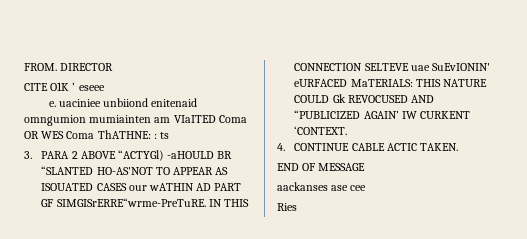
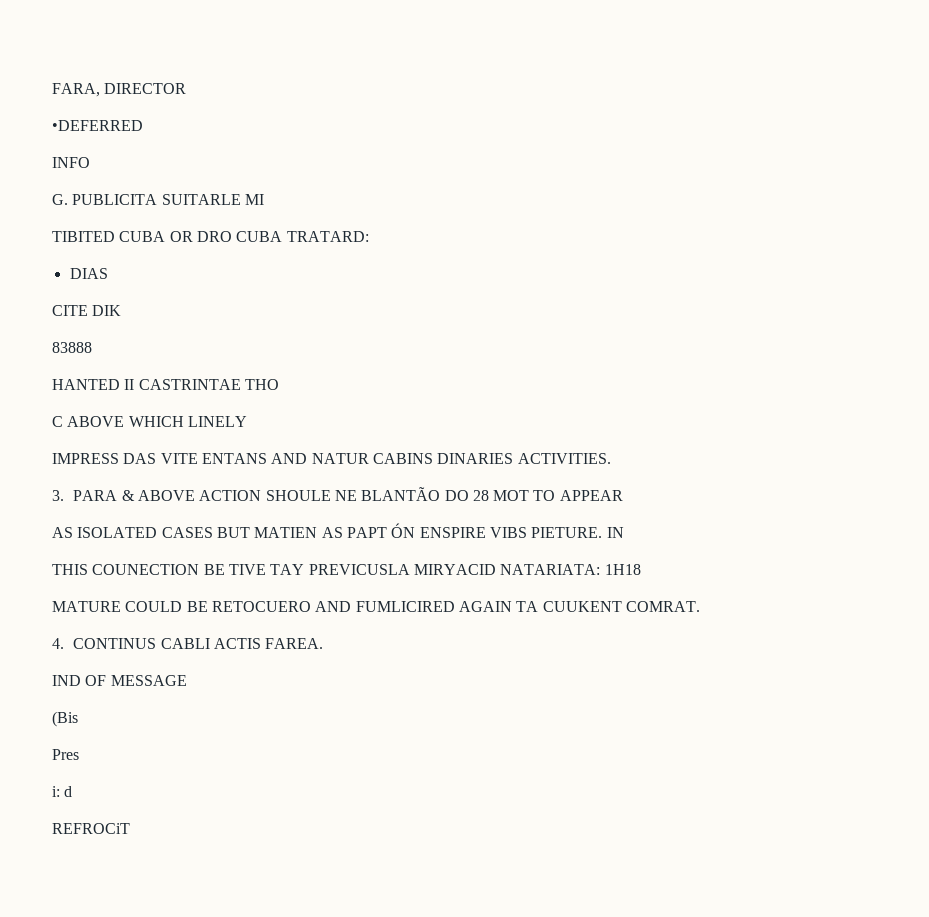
- FROM. DIRECTOR
+ FARA, DIRECTOR
- CITE O1K ’ eseee
- e. uaciniee unbiiond enitenaid omngumion mumiainten am VIaITED Coma OR WES Coma ThATHNE: : ts
- 3. PARA 2 ABOVE “ACTYGl) -aHOULD BR “SLANTED HO-AS'NOT TO APPEAR AS ISOUATED CASES our wATHIN AD PART GF SIMGISrERRE“wrme-PreTuRE. IN THIS CONNECTION SELTEVE uae SuEvIONIN' eURFACED MaTERIALS: THIS NATURE COULD Gk REVOCUSED AND “PUBLICIZED AGAIN’ IW CURKENT ‘CONTEXT.
- 4. CONTINUE CABLE ACTIC TAKEN.
- END OF MESSAGE
- aackanses ase cee
- Ries
+ •DEFERRED
+ INFO
+ G. PUBLICITA SUITARLE MI
+ TIBITED CUBA OR DRO CUBA TRATARD:
+ DIAS
+ CITE DIK
+ 83888
+ HANTED II CASTRINTAE THO
+ C ABOVE WHICH LINELY
+ IMPRESS DAS VITE ENTANS AND NATUR CABINS DINARIES ACTIVITIES.
+ 3. PARA & ABOVE ACTION SHOULE NE BLANTÃO DO 28 MOT TO APPEAR
+ AS ISOLATED CASES BUT MATIEN AS PAPT ÓN ENSPIRE VIBS PIETURE. IN
+ THIS COUNECTION BE TIVE TAY PREVICUSLA MIRYACID NATARIATA: 1H18
+ MATURE COULD BE RETOCUERO AND FUMLICIRED AGAIN TA CUUKENT COMRAT.
+ 4. CONTINUS CABLI ACTIS FAREA.
+ IND OF MESSAGE
+ (Bis
+ Pres
+ i: d
+ REFROCiT

